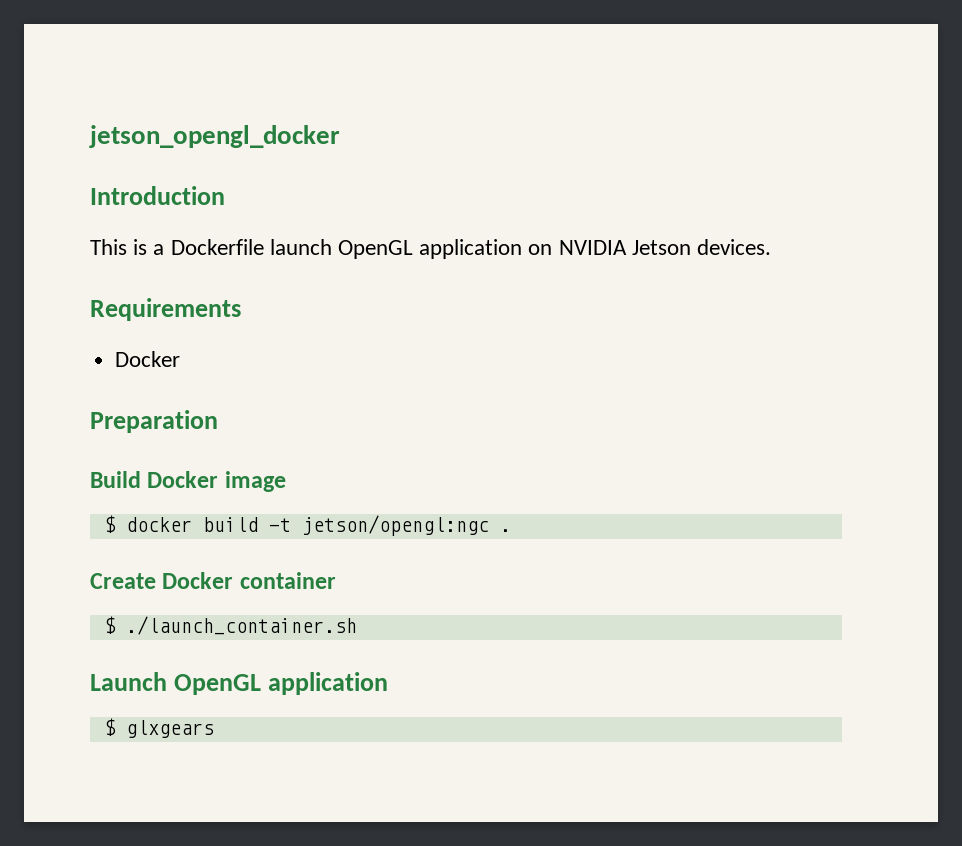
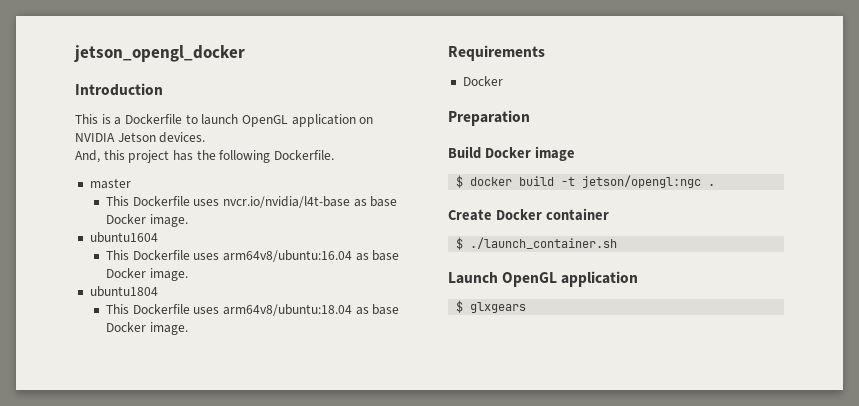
- This is a Dockerfile launch OpenGL application on NVIDIA Jetson devices.
+ This is a Dockerfile to launch OpenGL application on NVIDIA Jetson devices.
+ And, this project has the following Dockerfile.
+ master
+ This Dockerfile uses nvcr.io/nvidia/l4t-base as base Docker image.
+ ubuntu1604
+ This Dockerfile uses arm64v8/ubuntu:16.04 as base Docker image.
+ ubuntu1804
+ This Dockerfile uses arm64v8/ubuntu:18.04 as base Docker image.

